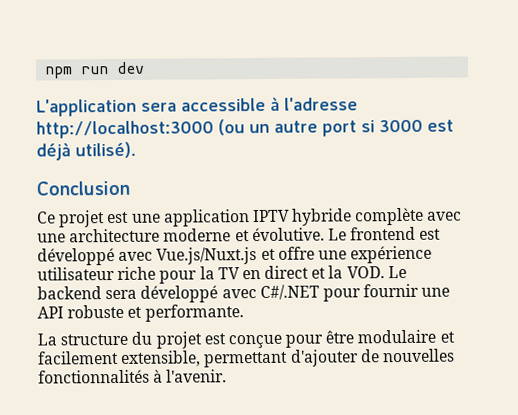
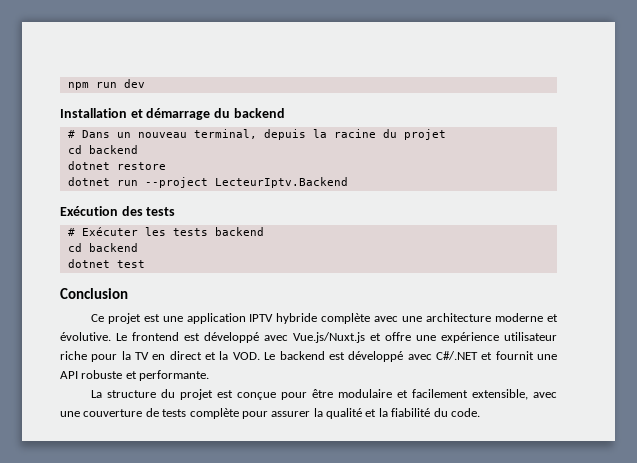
- L'application sera accessible à l'adresse http://localhost:3000 (ou un autre port si 3000 est déjà utilisé).
+ Installation et démarrage du backend
+ # Dans un nouveau terminal, depuis la racine du projet
+ cd backend
+ dotnet restore
+ dotnet run --project LecteurIptv.Backend
+ Exécution des tests
+ # Exécuter les tests backend
+ cd backend
+ dotnet test
- Le frontend est développé avec Vue.js/Nuxt.js et offre une expérience utilisateur riche pour la TV en direct et la VOD. Le backend sera développé avec C#/.NET pour fournir une API robuste et performante.
+ Le frontend est développé avec Vue.js/Nuxt.js et offre une expérience utilisateur riche pour la TV en direct et la VOD. Le backend est développé avec C#/.NET et fournit une API robuste et performante.
- La structure du projet est conçue pour être modulaire et facilement extensible, permettant d'ajouter de nouvelles fonctionnalités à l'avenir.
+ La structure du projet est conçue pour être modulaire et facilement extensible, avec une couverture de tests complète pour assurer la qualité et la fiabilité du code.

